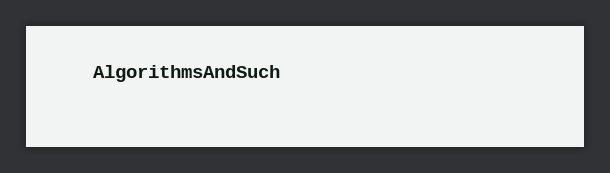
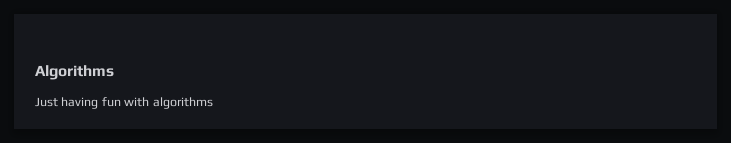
- AlgorithmsAndSuch
+ Algorithms
+ Just having fun with algorithms

